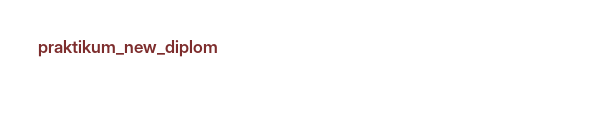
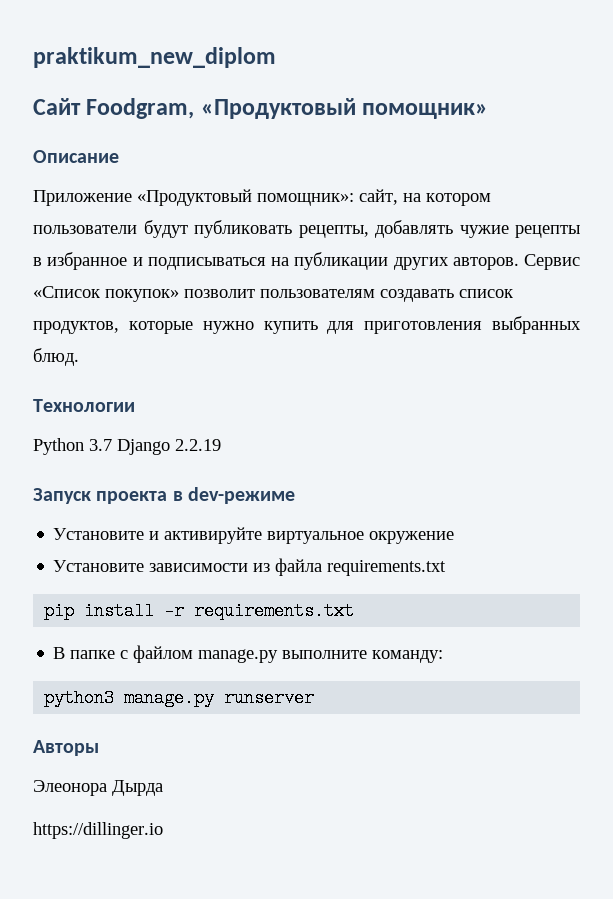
+ Сайт Foodgram, «Продуктовый помощник»
+ Описание
+ Приложение «Продуктовый помощник»: сайт, на котором пользователи будут публиковать рецепты, добавлять чужие рецепты в избранное и подписываться на публикации других авторов. Сервис «Список покупок» позволит пользователям создавать список продуктов, которые нужно купить для приготовления выбранных блюд.
+ Технологии
+ Python 3.7 Django 2.2.19
+ Запуск проекта в dev-режиме
+ Установите и активируйте виртуальное окружение
+ Установите зависимости из файла requirements.txt
+ pip install -r requirements.txt
+ В папке с файлом manage.py выполните команду:
+ python3 manage.py runserver
+ Авторы
+ Элеонора Дырда
+ https://dillinger.io

